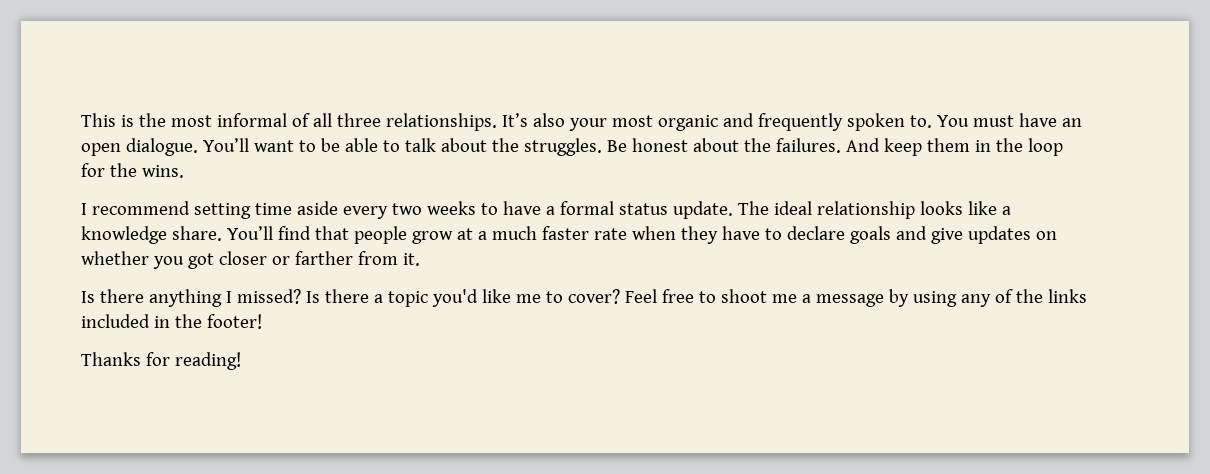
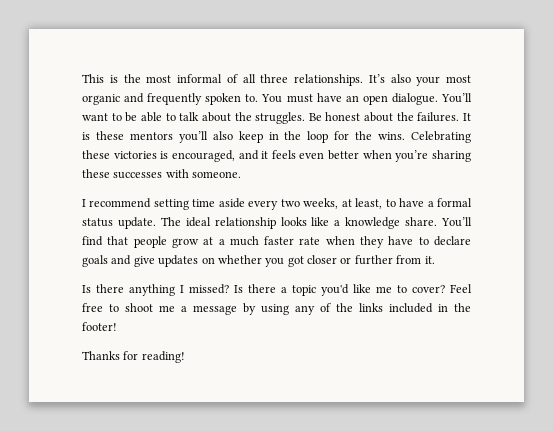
- And keep them in the loop for the wins.
+ It is these mentors you’ll also keep in the loop for the wins. Celebrating these victories is encouraged, and it feels even better when you’re sharing these successes with someone.
- I recommend setting time aside every two weeks to have a formal status update.
+ I recommend setting time aside every two weeks, at least, to have a formal status update.
- You’ll find that people grow at a much faster rate when they have to declare goals and give updates on whether you got closer or farther from it.
+ You’ll find that people grow at a much faster rate when they have to declare goals and give updates on whether you got closer or further from it.

